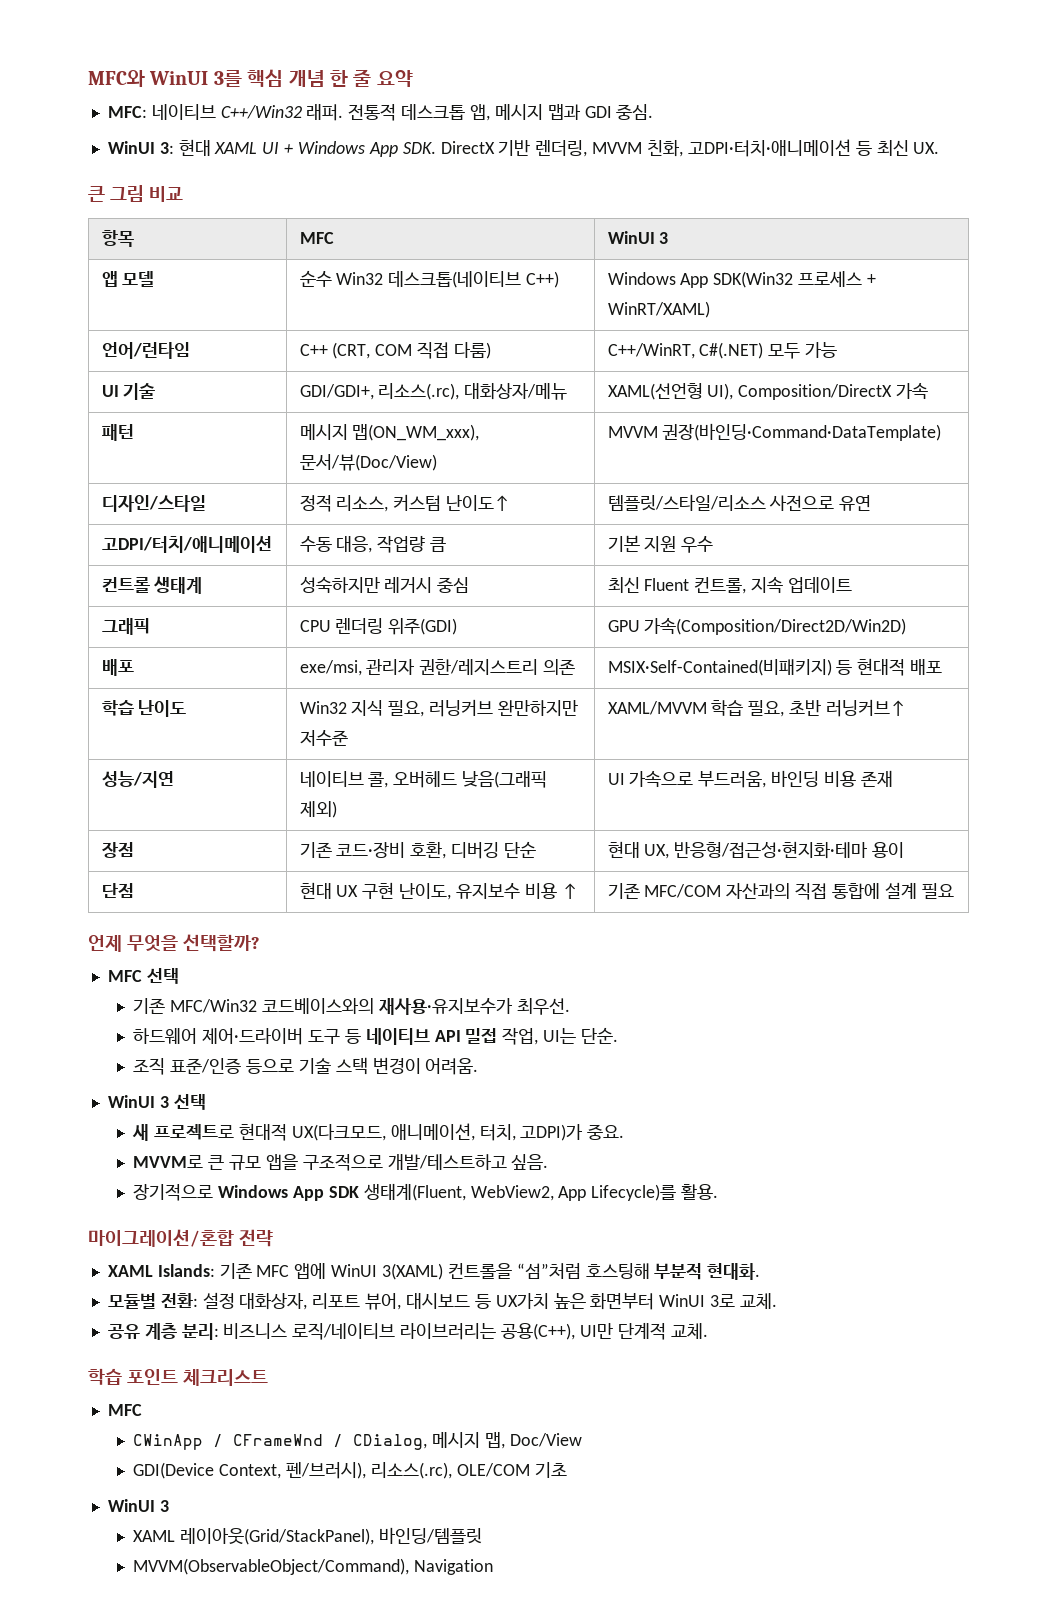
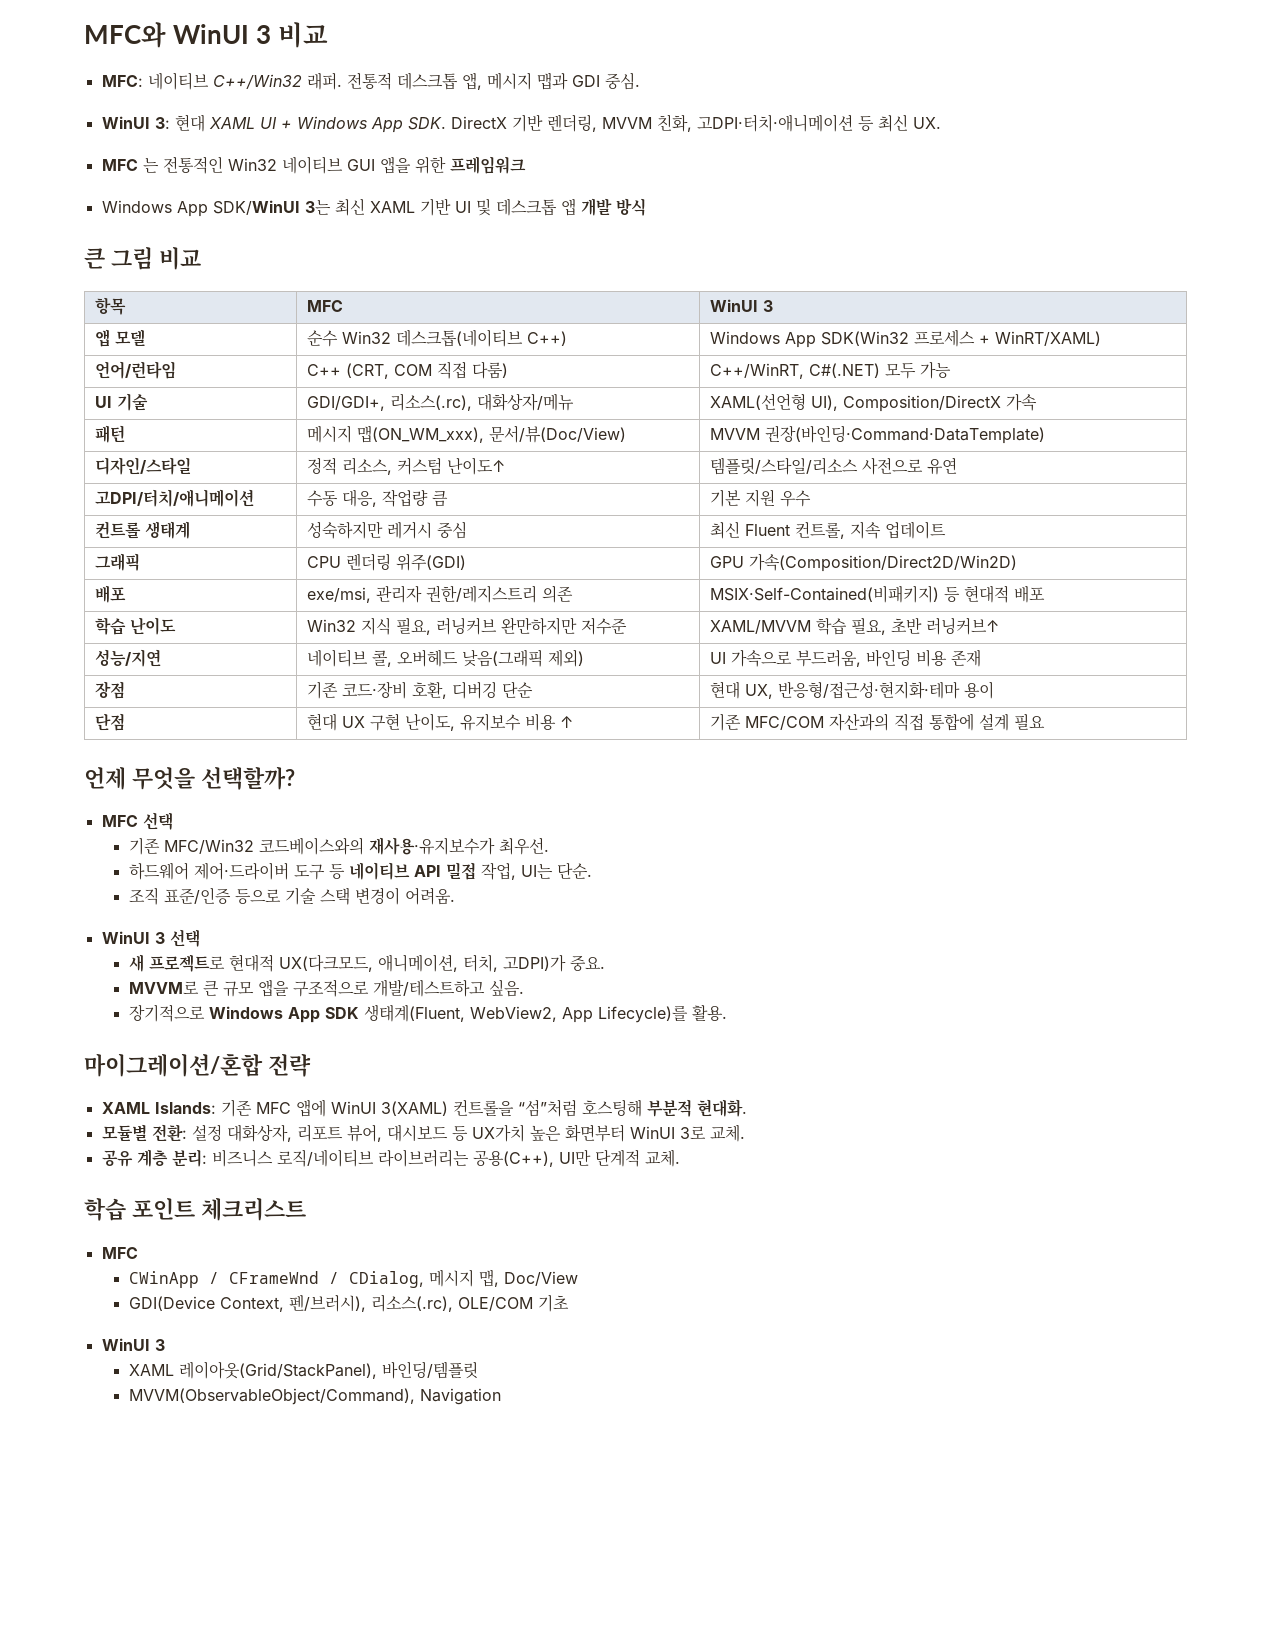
- MFC와 WinUI 3를 핵심 개념 한 줄 요약
+ MFC와 WinUI 3 비교
+ MFC 는 전통적인 Win32 네이티브 GUI 앱을 위한 프레임워크
+ Windows App SDK/WinUI 3는 최신 XAML 기반 UI 및 데스크톱 앱 개발 방식

